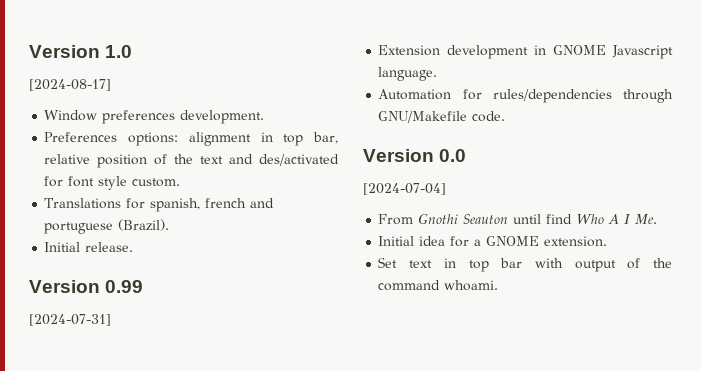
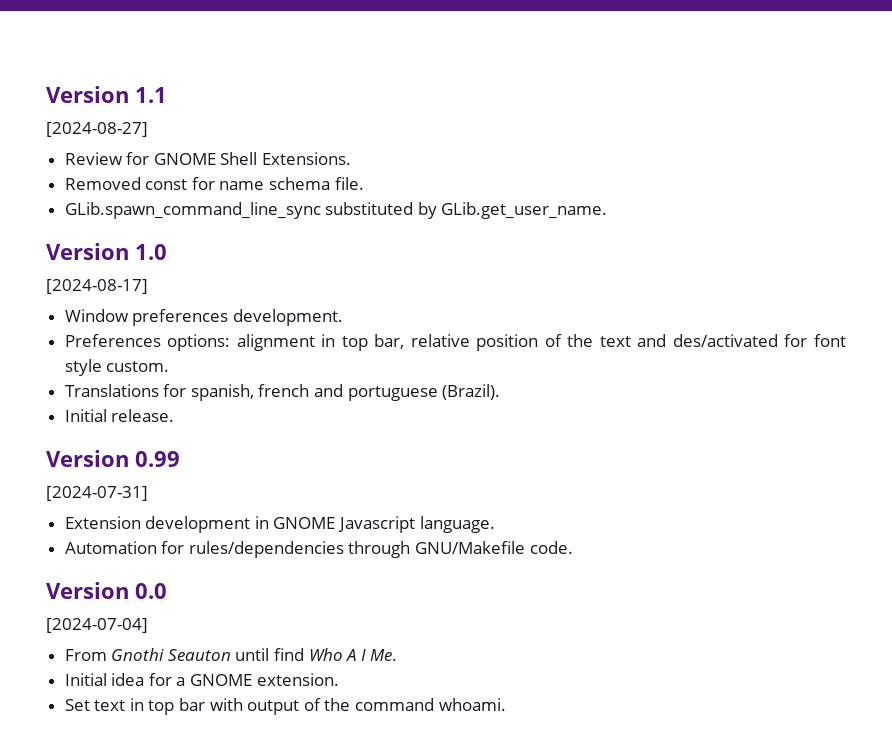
+ Version 1.1
+ [2024-08-27]
+ Review for GNOME Shell Extensions.
+ Removed const for name schema file.
+ GLib.spawn_command_line_sync substituted by GLib.get_user_name.

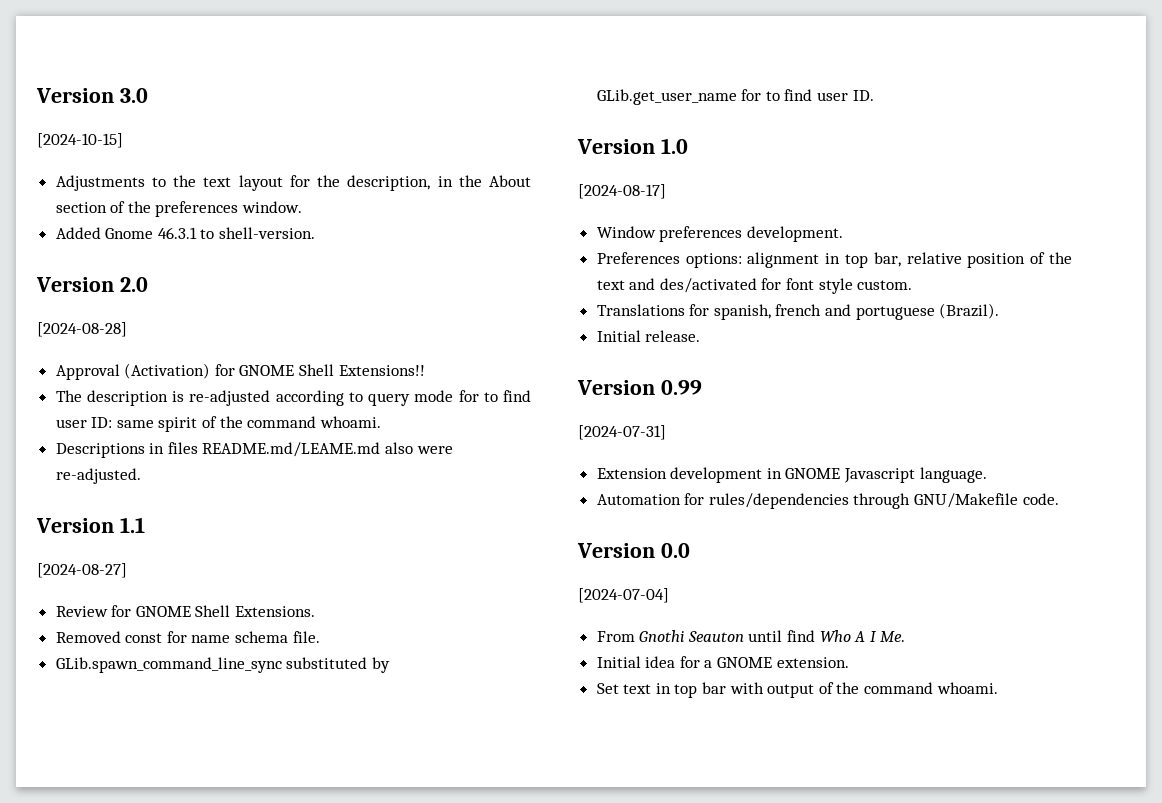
+ Version 3.0
+ [2024-10-15]
+ Adjustments to the text layout for the description, in the About section of the preferences window.
+ Added Gnome 46.3.1 to shell-version.
+ Version 2.0
+ [2024-08-28]
+ Approval (Activation) for GNOME Shell Extensions!!
+ The description is re-adjusted according to query mode for to find user ID: same spirit of the command whoami.
+ Descriptions in files README.md/LEAME.md also were re-adjusted.
- GLib.spawn_command_line_sync substituted by GLib.get_user_name.
+ GLib.spawn_command_line_sync substituted by GLib.get_user_name for to find user ID.

